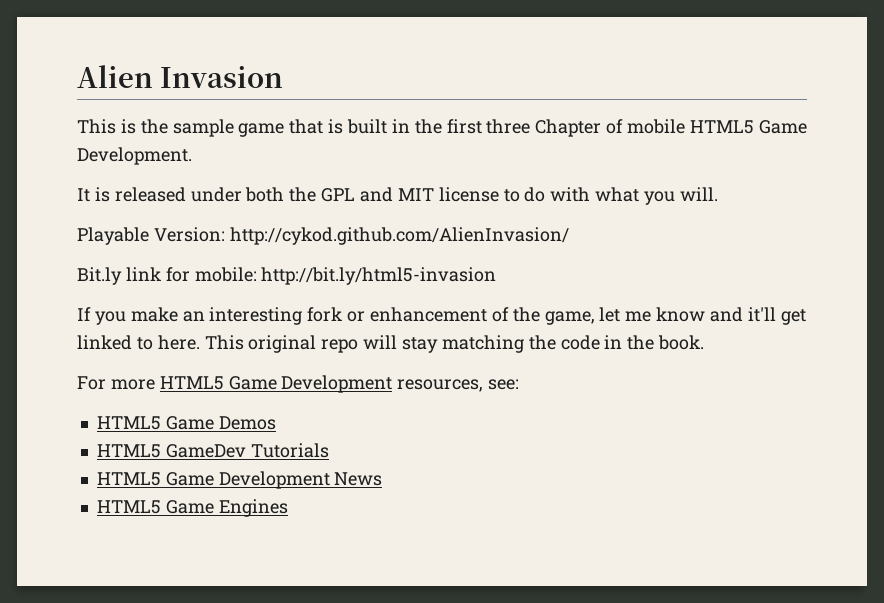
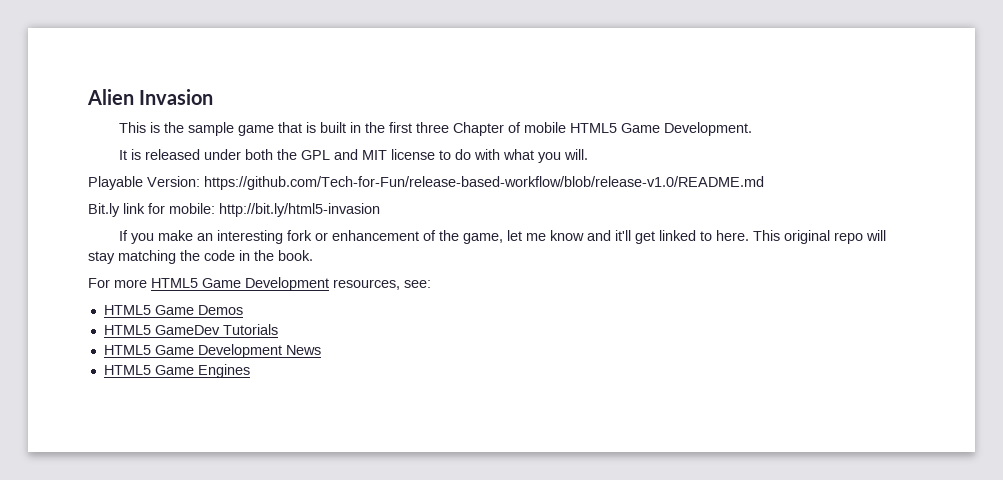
- Playable Version: http://cykod.github.com/AlienInvasion/
+ Playable Version: https://github.com/Tech-for-Fun/release-based-workflow/blob/release-v1.0/README.md

